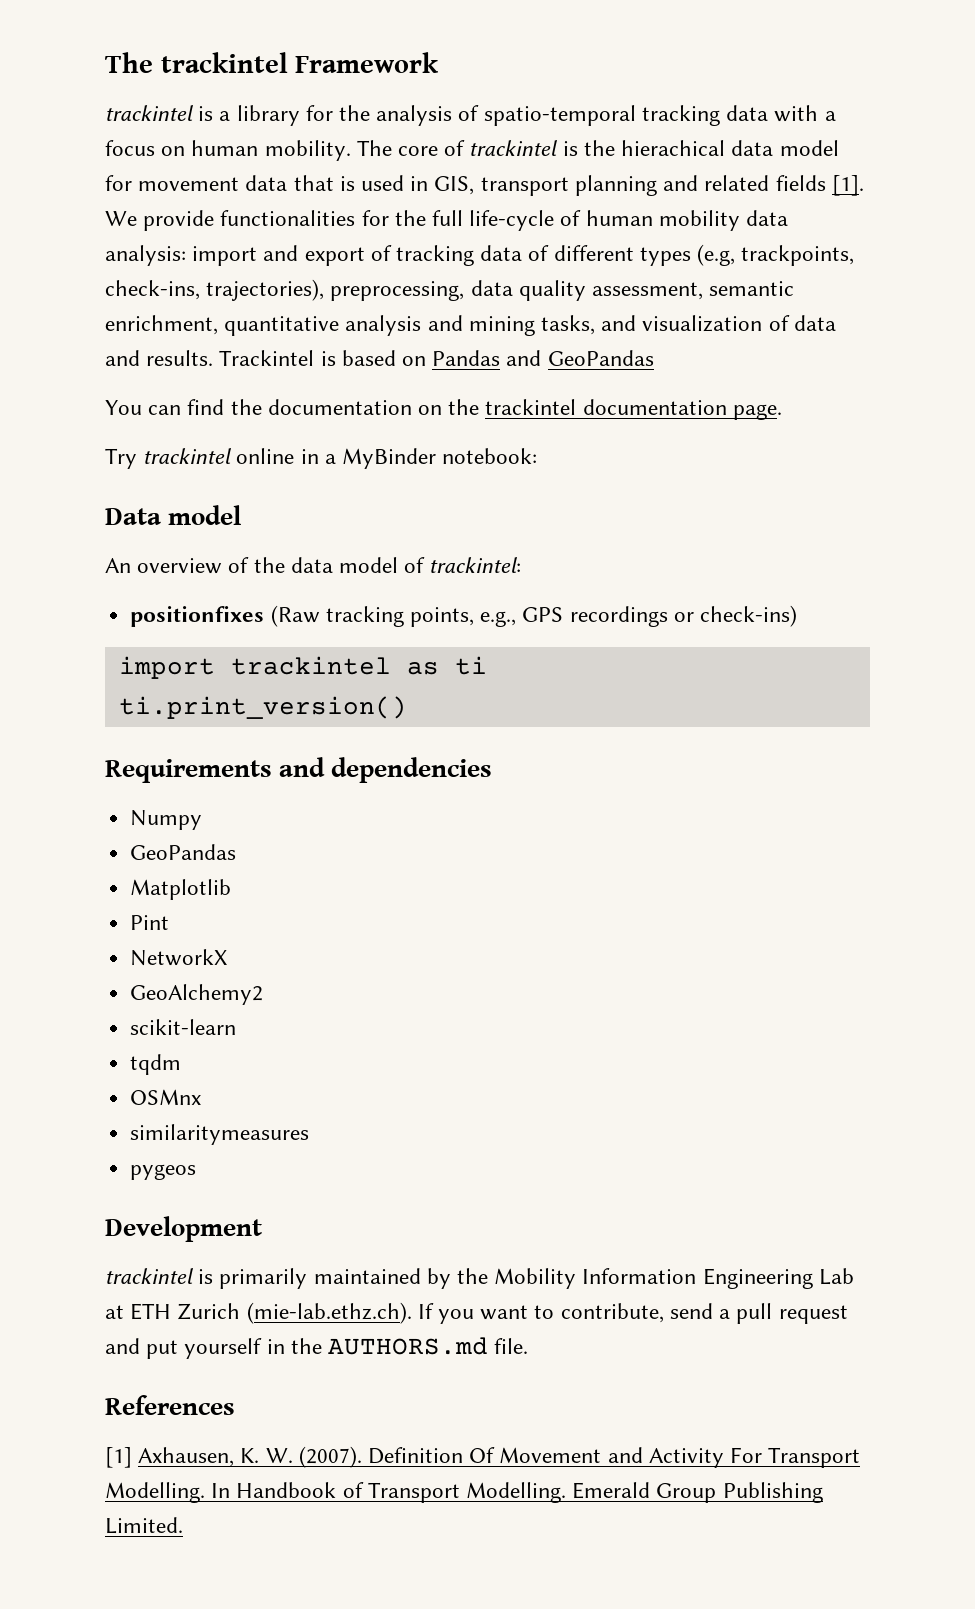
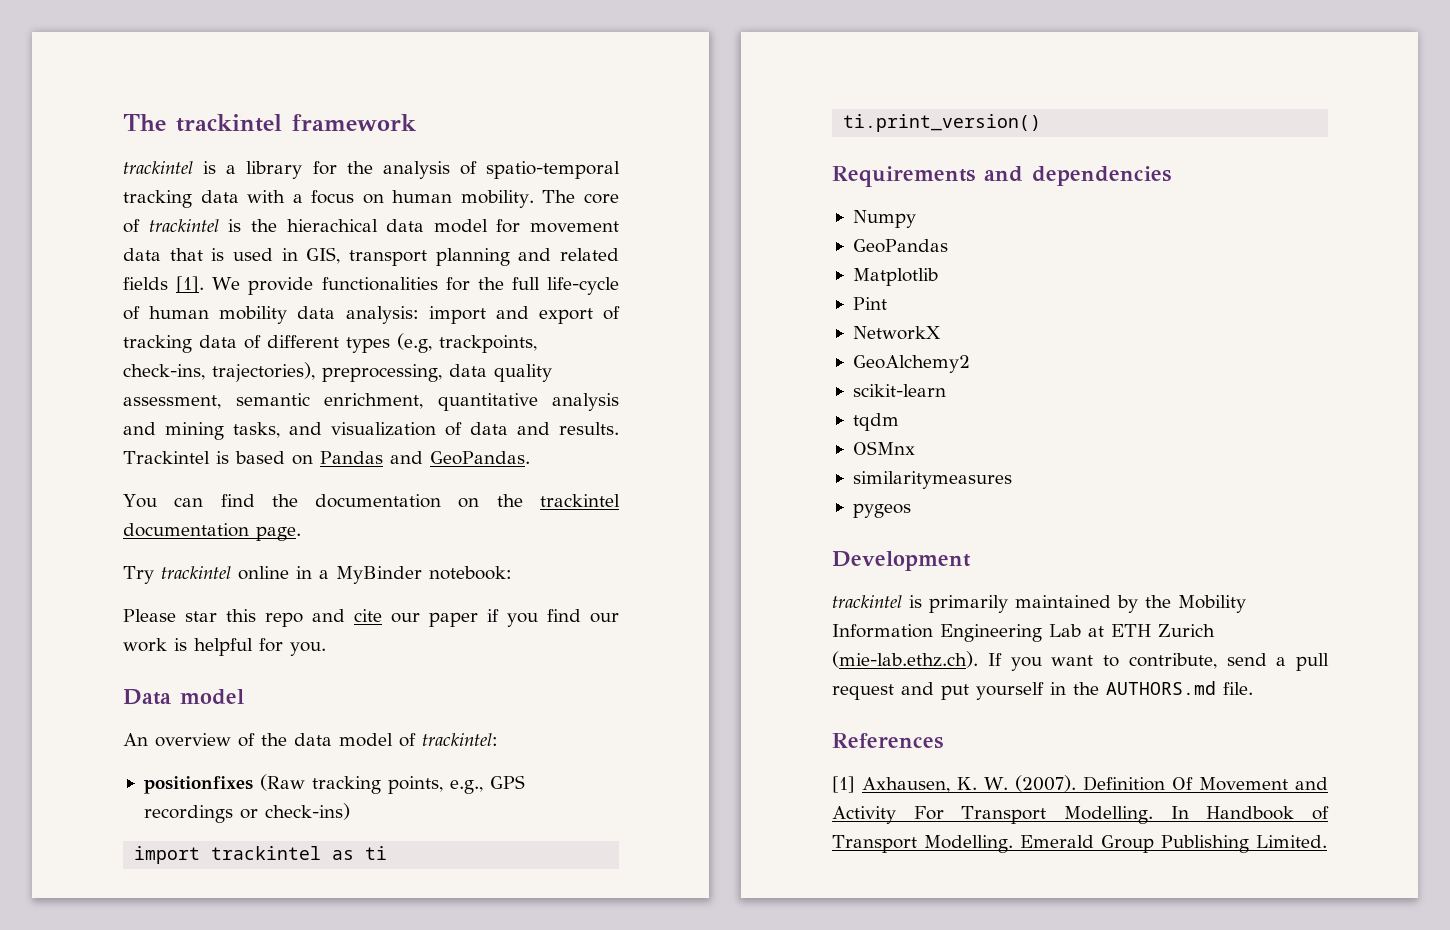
- The trackintel Framework
+ The trackintel framework
- Trackintel is based on Pandas and GeoPandas
+ Trackintel is based on Pandas and GeoPandas.
+ Please star this repo and cite our paper if you find our work is helpful for you.

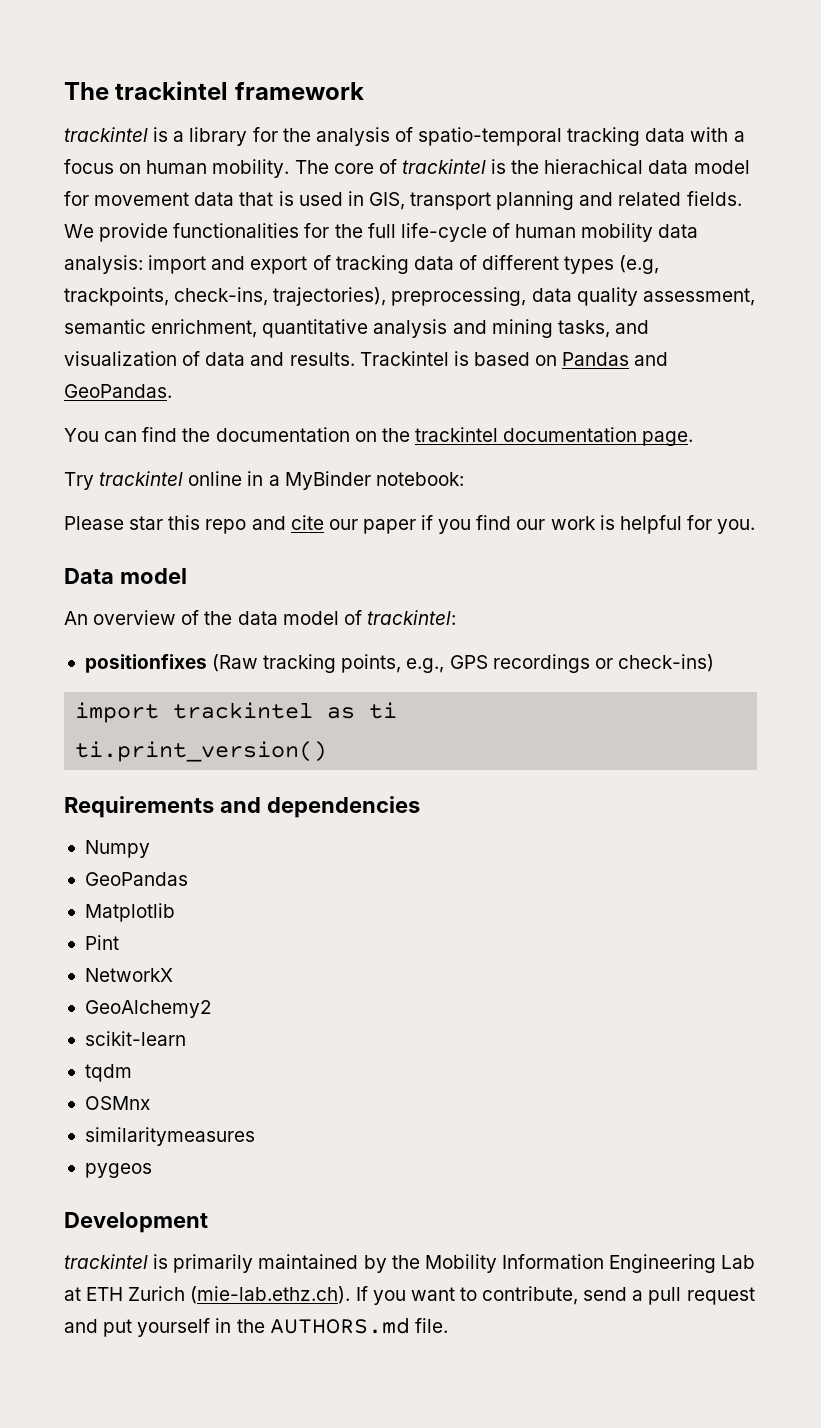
- The core of trackintel is the hierachical data model for movement data that is used in GIS, transport planning and related fields [1].
+ The core of trackintel is the hierachical data model for movement data that is used in GIS, transport planning and related fields.
- References
- [1] Axhausen, K. W. (2007). Definition Of Movement and Activity For Transport Modelling. In Handbook of Transport Modelling. Emerald Group Publishing Limited.

